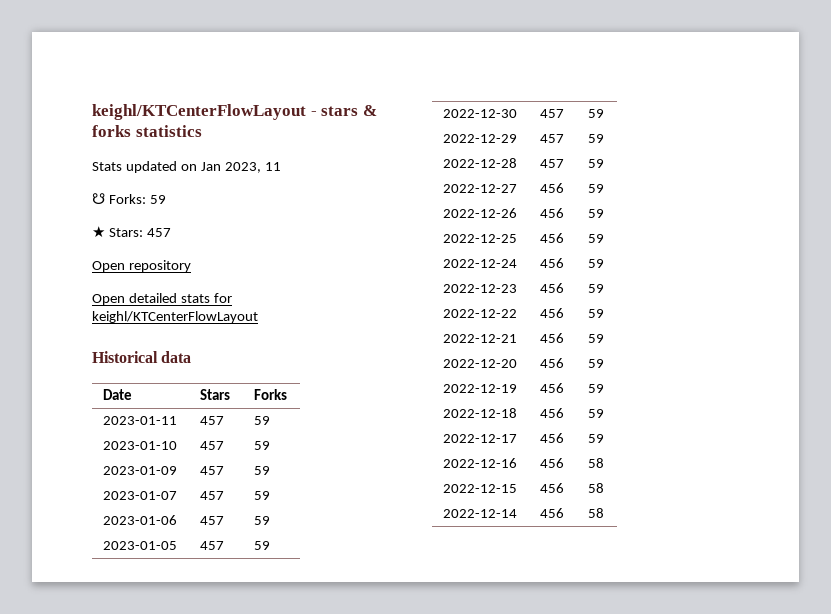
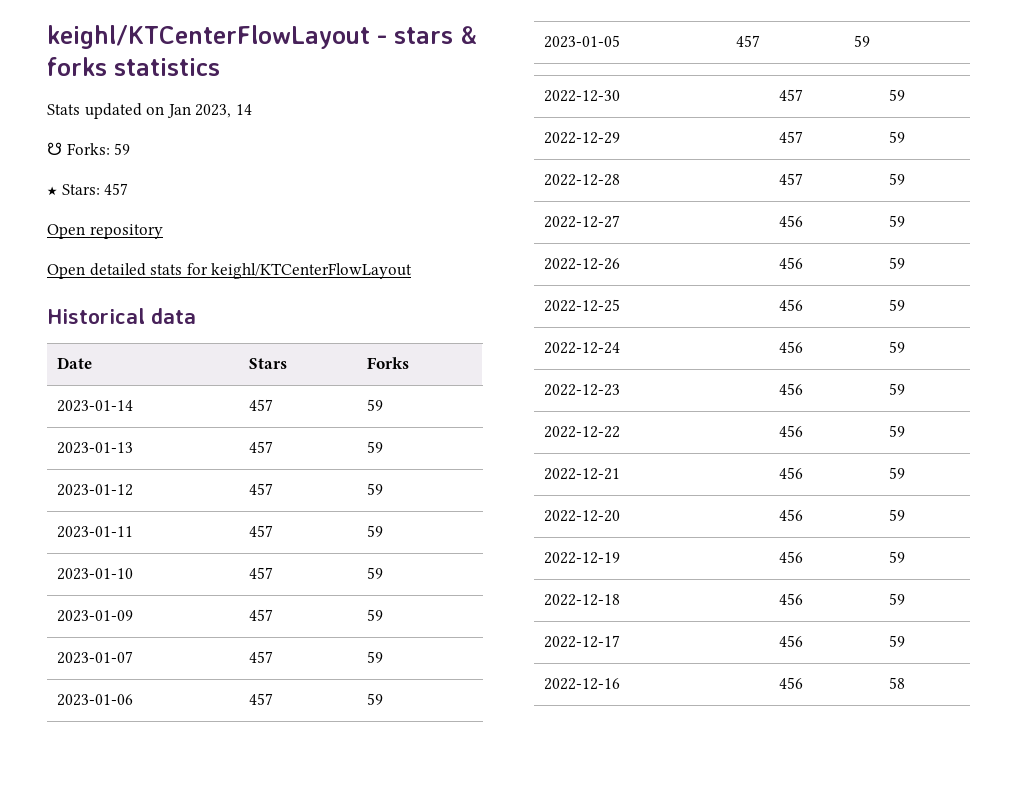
- Stats updated on Jan 2023, 11
+ Stats updated on Jan 2023, 14
+ 2023-01-14 | 457 | 59
+ 2023-01-13 | 457 | 59
+ 2023-01-12 | 457 | 59
- 2022-12-15 | 456 | 58
- 2022-12-14 | 456 | 58

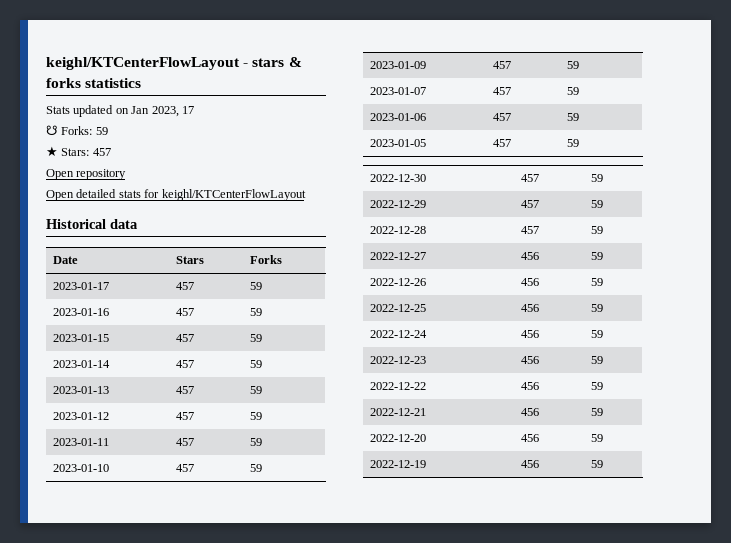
- Stats updated on Jan 2023, 14
+ Stats updated on Jan 2023, 17
+ 2023-01-17 | 457 | 59
+ 2023-01-16 | 457 | 59
+ 2023-01-15 | 457 | 59
- 2022-12-18 | 456 | 59
- 2022-12-17 | 456 | 59
- 2022-12-16 | 456 | 58

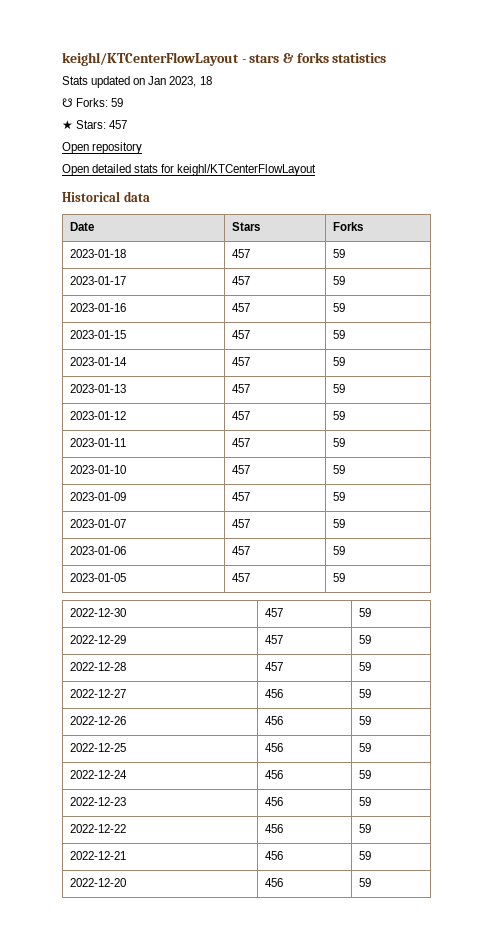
- Stats updated on Jan 2023, 17
+ Stats updated on Jan 2023, 18
+ 2023-01-18 | 457 | 59
- 2022-12-19 | 456 | 59

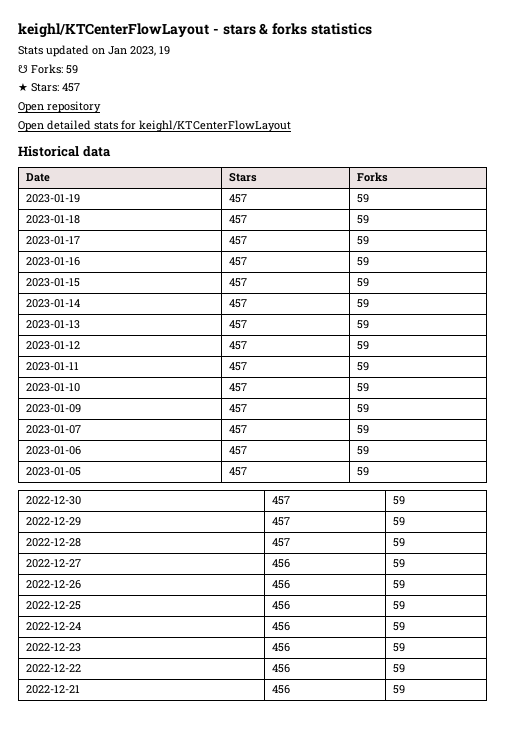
- Stats updated on Jan 2023, 18
+ Stats updated on Jan 2023, 19
+ 2023-01-19 | 457 | 59
- 2022-12-20 | 456 | 59

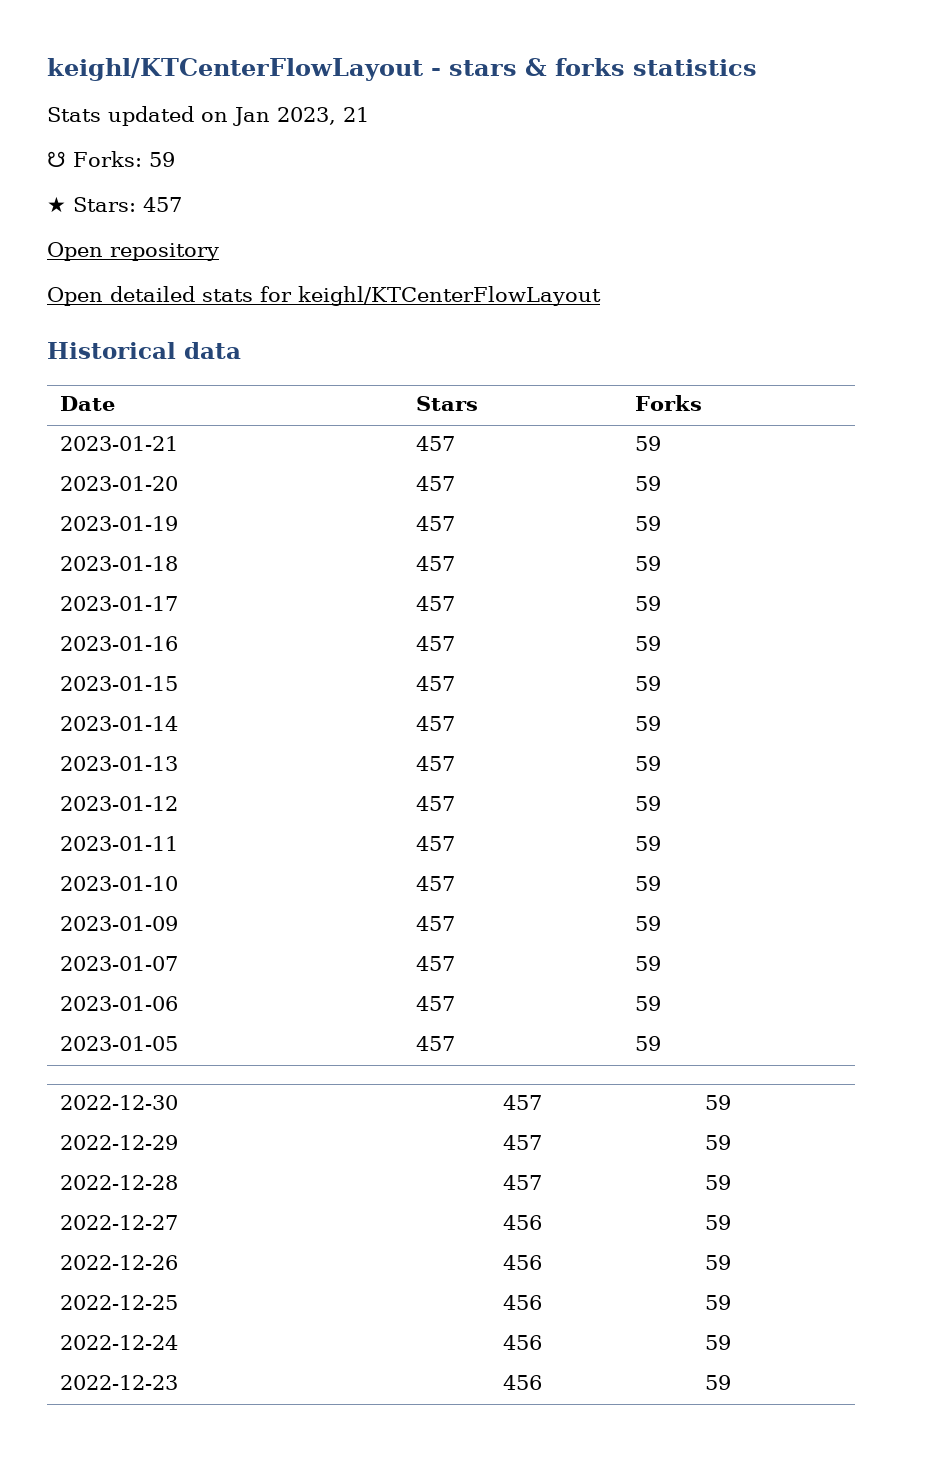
- Stats updated on Jan 2023, 19
+ Stats updated on Jan 2023, 21
+ 2023-01-21 | 457 | 59
+ 2023-01-20 | 457 | 59
- 2022-12-22 | 456 | 59
- 2022-12-21 | 456 | 59

